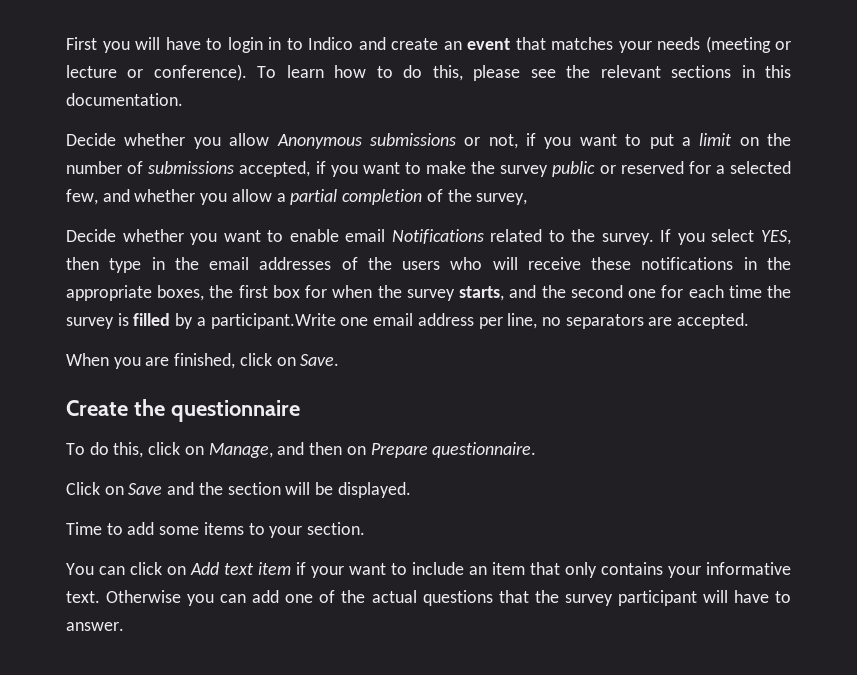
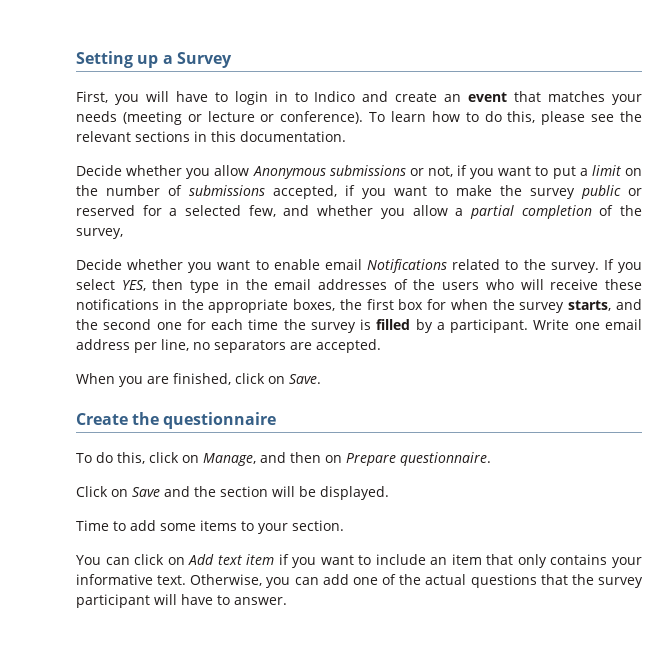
- First you will have to login in to Indico and create an event that matches your needs (meeting or lecture or conference).
+ Setting up a Survey
+ First, you will have to login in to Indico and create an event that matches your needs (meeting or lecture or conference).
- If you select YES, then type in the email addresses of the users who will receive these notifications in the appropriate boxes, the first box for when the survey starts, and the second one for each time the survey is filled by a participant.Write one email address per line, no separators are accepted.
+ If you select YES, then type in the email addresses of the users who will receive these notifications in the appropriate boxes, the first box for when the survey starts, and the second one for each time the survey is filled by a participant. Write one email address per line, no separators are accepted.
- You can click on Add text item if your want to include an item that only contains your informative text.
+ You can click on Add text item if you want to include an item that only contains your informative text.
- Otherwise you can add one of the actual questions that the survey participant will have to answer.
+ Otherwise, you can add one of the actual questions that the survey participant will have to answer.

